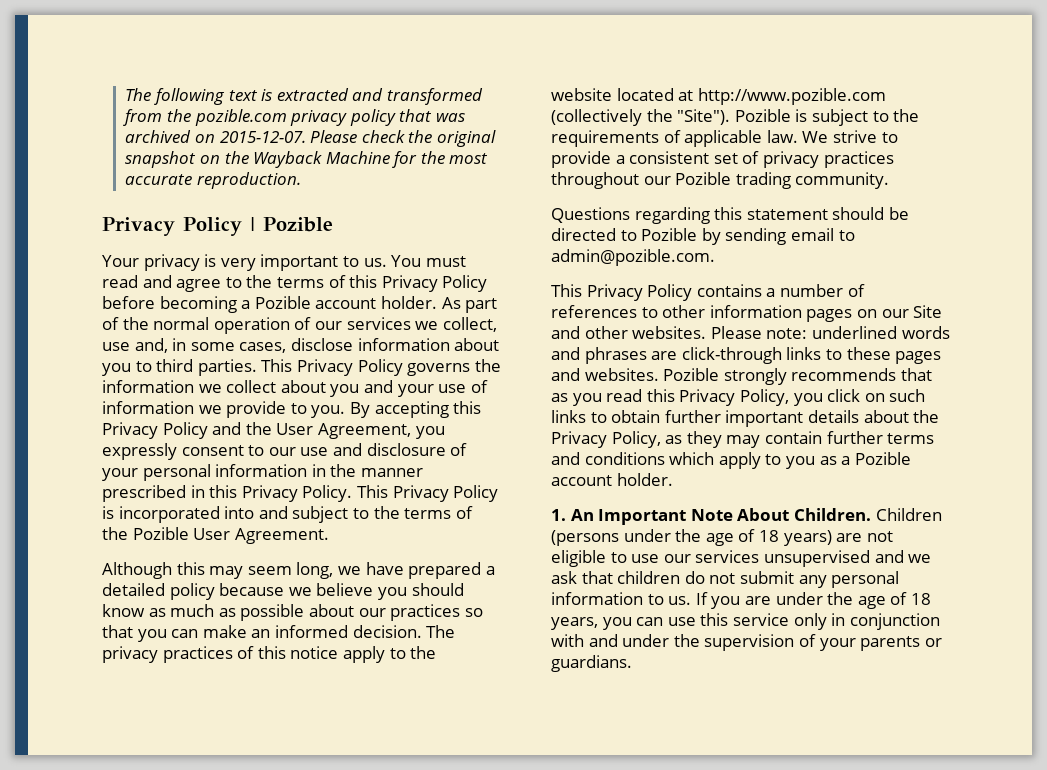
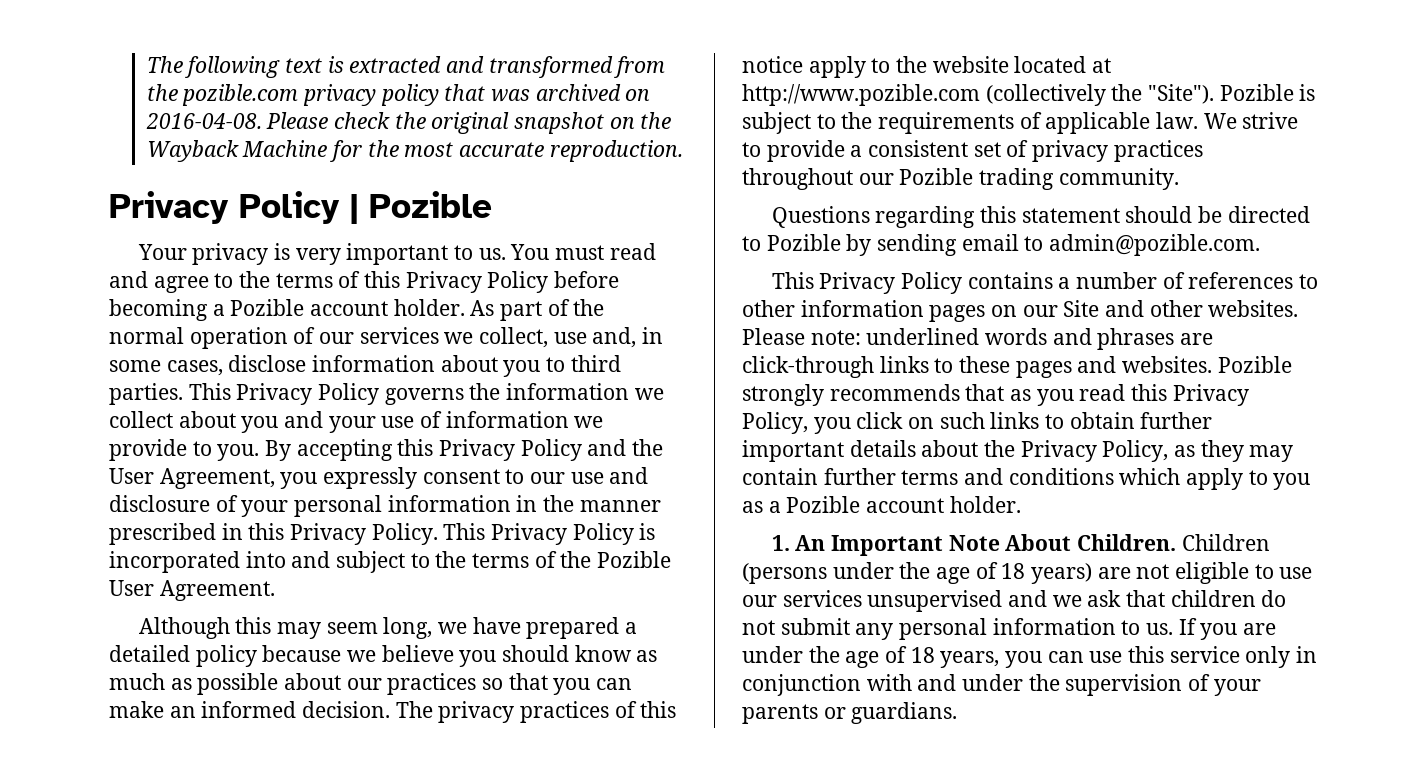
- The following text is extracted and transformed from the pozible.com privacy policy that was archived on 2015-12-07.
+ The following text is extracted and transformed from the pozible.com privacy policy that was archived on 2016-04-08.

